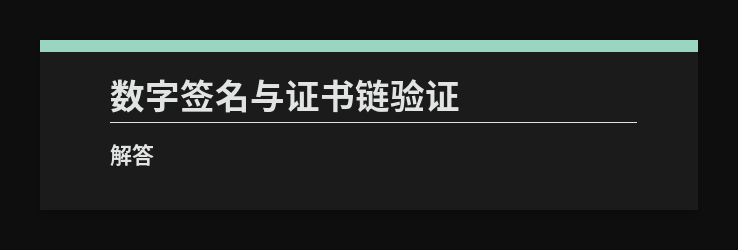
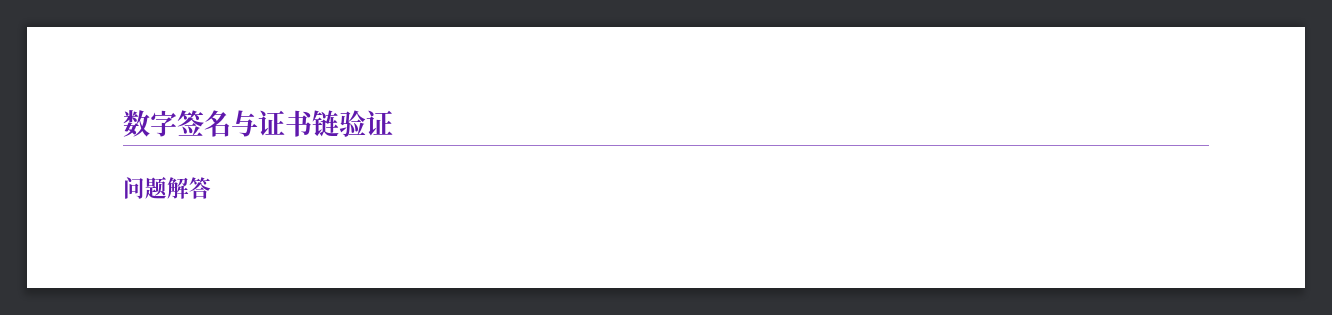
- 解答
+ 问题解答

